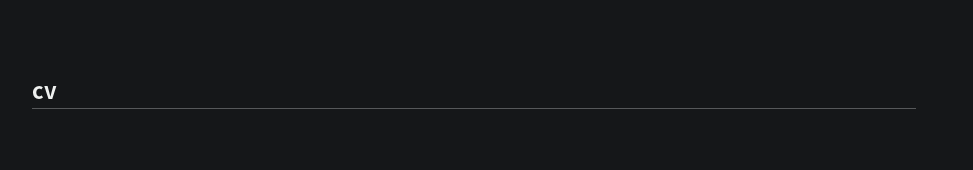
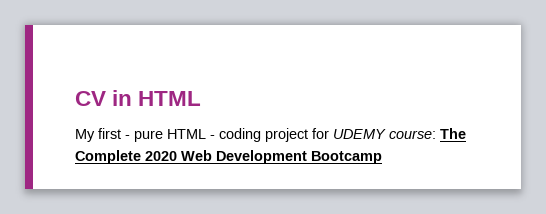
- cv
+ CV in HTML
+ My first - pure HTML - coding project for UDEMY course: The Complete 2020 Web Development Bootcamp

